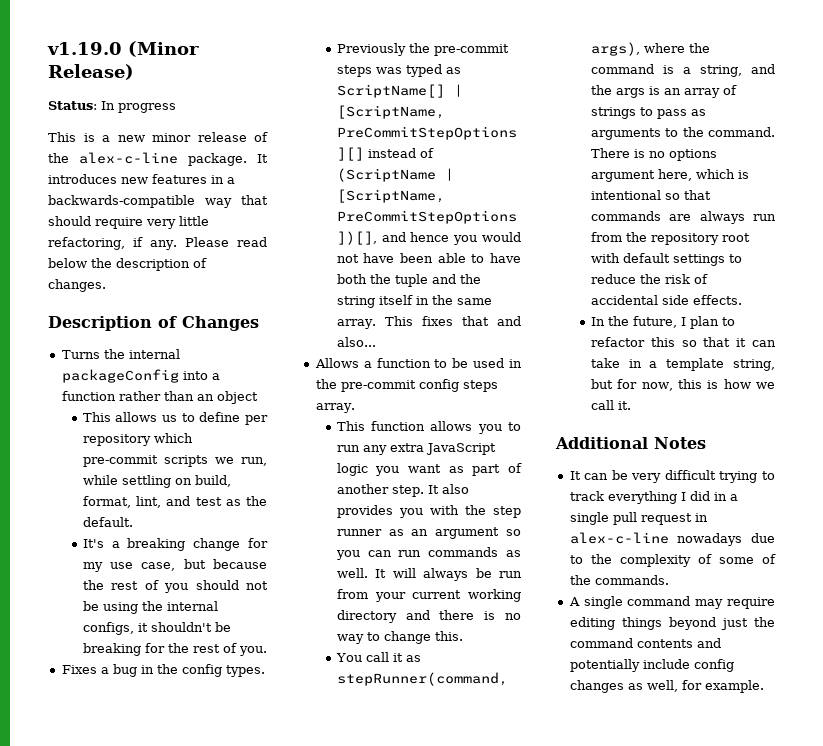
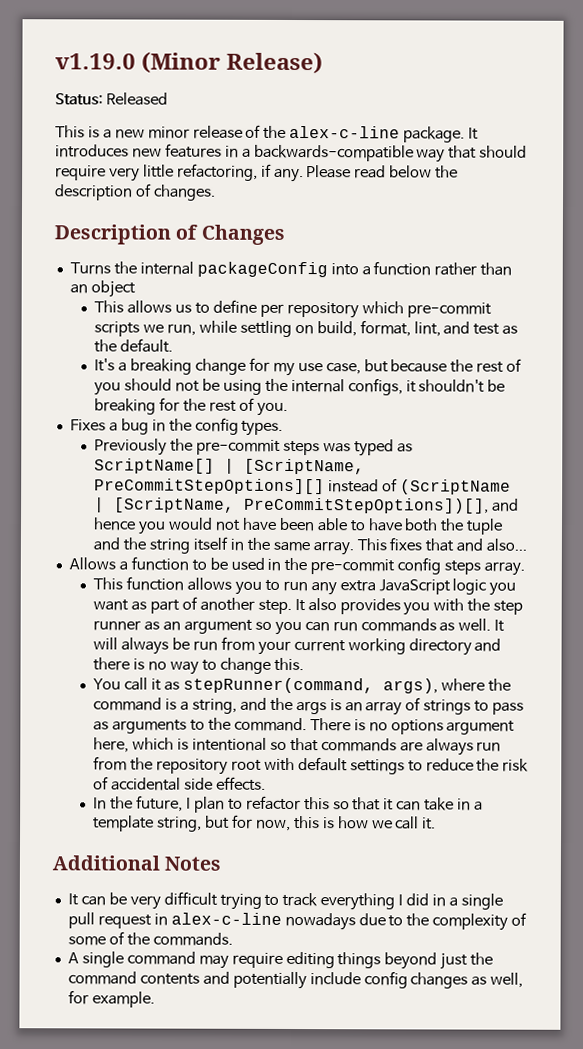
- Status: In progress
+ Status: Released

